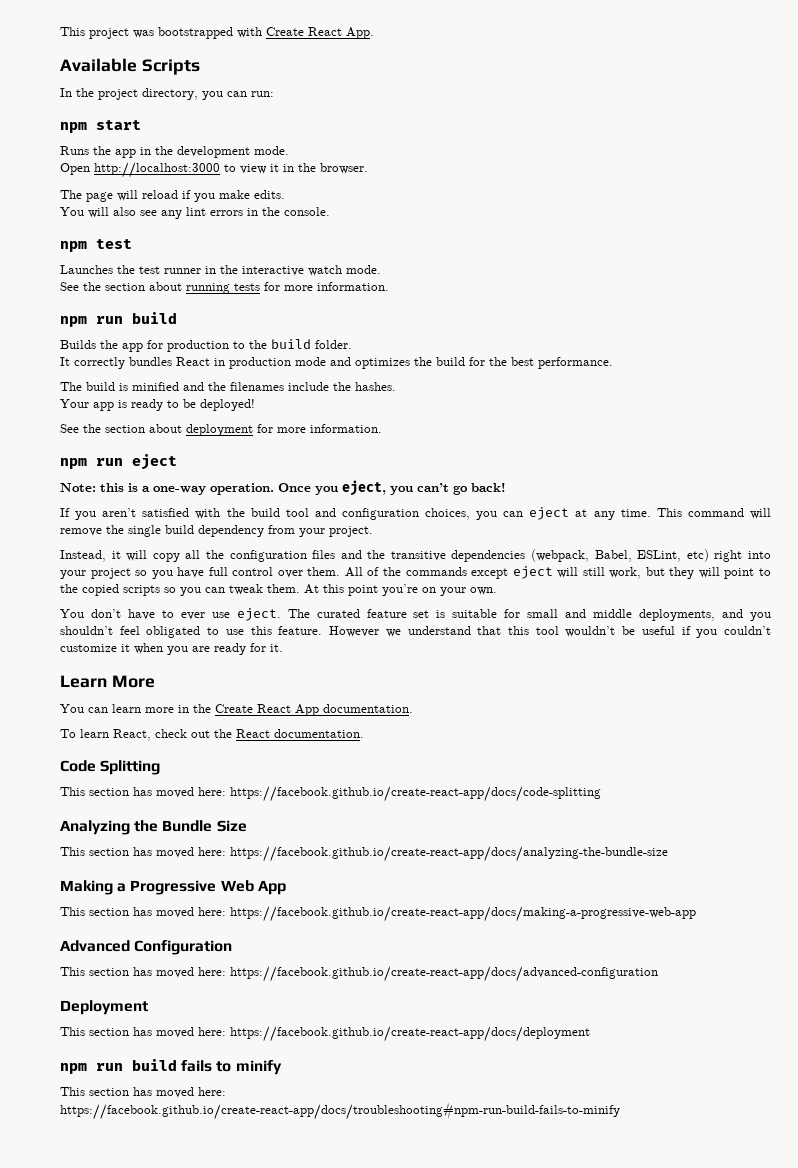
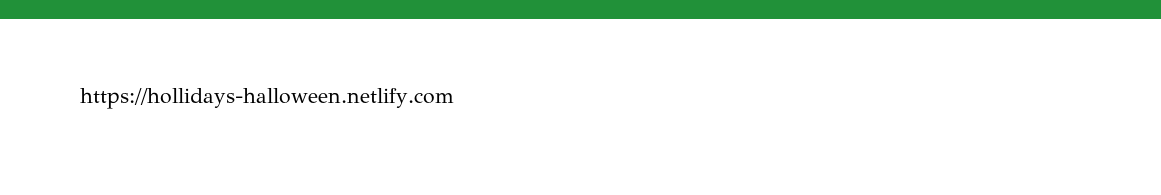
- This project was bootstrapped with Create React App.
- Available Scripts
- In the project directory, you can run:
- npm start
- Runs the app in the development mode.
- Open http://localhost:3000 to view it in the browser.
- The page will reload if you make edits.
- You will also see any lint errors in the console.
- npm test
- Launches the test runner in the interactive watch mode.
- See the section about running tests for more information.
- npm run build
- Builds the app for production to the build folder.
- It correctly bundles React in production mode and optimizes the build for the best performance.
- The build is minified and the filenames include the hashes.
- Your app is ready to be deployed!
- See the section about deployment for more information.
- npm run eject
- Note: this is a one-way operation. Once you eject, you can’t go back!
- If you aren’t satisfied with the build tool and configuration choices, you can eject at any time. This command will remove the single build dependency from your project.
- Instead, it will copy all the configuration files and the transitive dependencies (webpack, Babel, ESLint, etc) right into your project so you have full control over them. All of the commands except eject will still work, but they will point to the copied scripts so you can tweak them. At this point you’re on your own.
- You don’t have to ever use eject. The curated feature set is suitable for small and middle deployments, and you shouldn’t feel obligated to use this feature. However we understand that this tool wouldn’t be useful if you couldn’t customize it when you are ready for it.
- Learn More
- You can learn more in the Create React App documentation.
- To learn React, check out the React documentation.
- Code Splitting
- This section has moved here: https://facebook.github.io/create-react-app/docs/code-splitting
- Analyzing the Bundle Size
- This section has moved here: https://facebook.github.io/create-react-app/docs/analyzing-the-bundle-size
- Making a Progressive Web App
- This section has moved here: https://facebook.github.io/create-react-app/docs/making-a-progressive-web-app
- Advanced Configuration
- This section has moved here: https://facebook.github.io/create-react-app/docs/advanced-configuration
- Deployment
- This section has moved here: https://facebook.github.io/create-react-app/docs/deployment
- npm run build fails to minify
- This section has moved here: https://facebook.github.io/create-react-app/docs/troubleshooting#npm-run-build-fails-to-minify
+ https://hollidays-halloween.netlify.com

